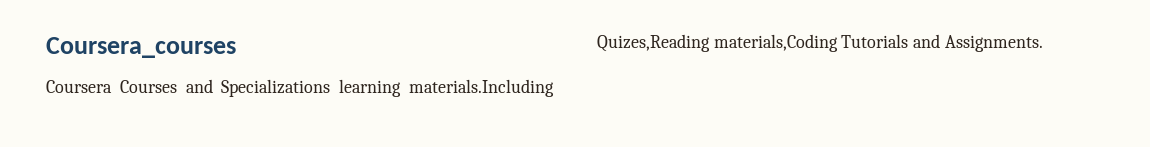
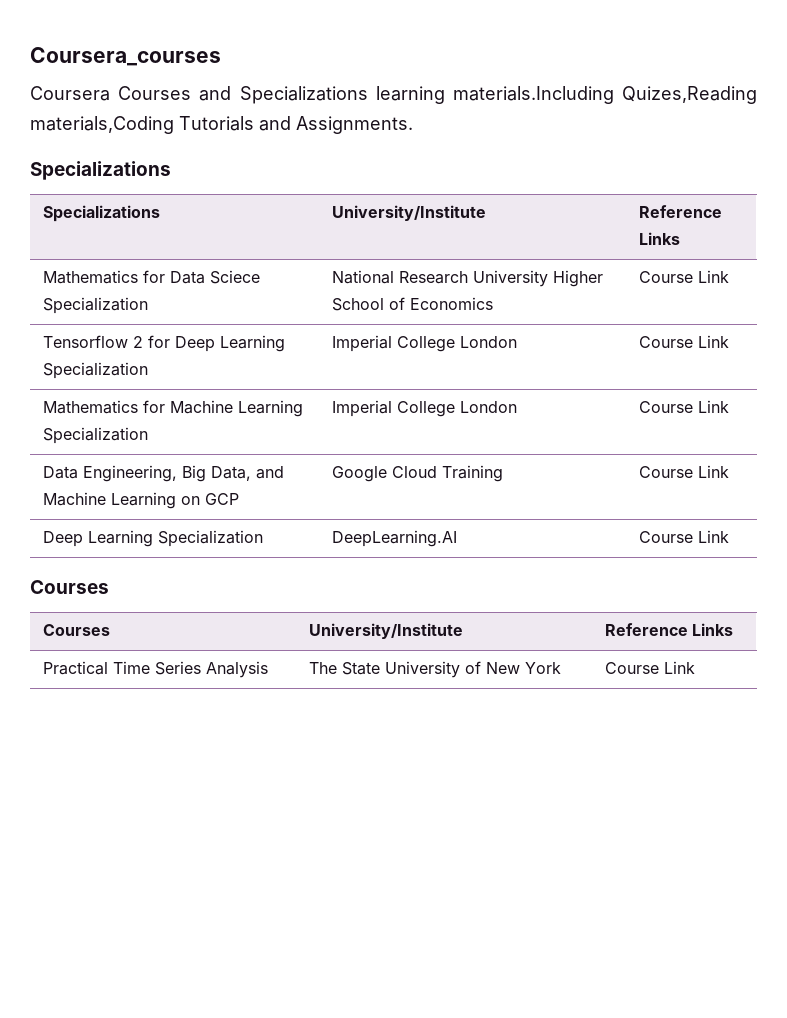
  Coursera Courses and Specializations learning materials.Including Quizes,Reading materials,Coding Tutorials and Assignments.
+ Specializations
+ Specializations | University/Institute | Reference Links
+ Mathematics for Data Sciece Specialization | National Research University Higher School of Economics | Course Link
+ Tensorflow 2 for Deep Learning Specialization | Imperial College London | Course Link
+ Mathematics for Machine Learning Specialization | Imperial College London | Course Link
+ Data Engineering, Big Data, and Machine Learning on GCP | Google Cloud Training | Course Link
+ Deep Learning Specialization | DeepLearning.AI | Course Link
+ Courses
+ Courses | University/Institute | Reference Links
+ Practical Time Series Analysis | The State University of New York | Course Link

